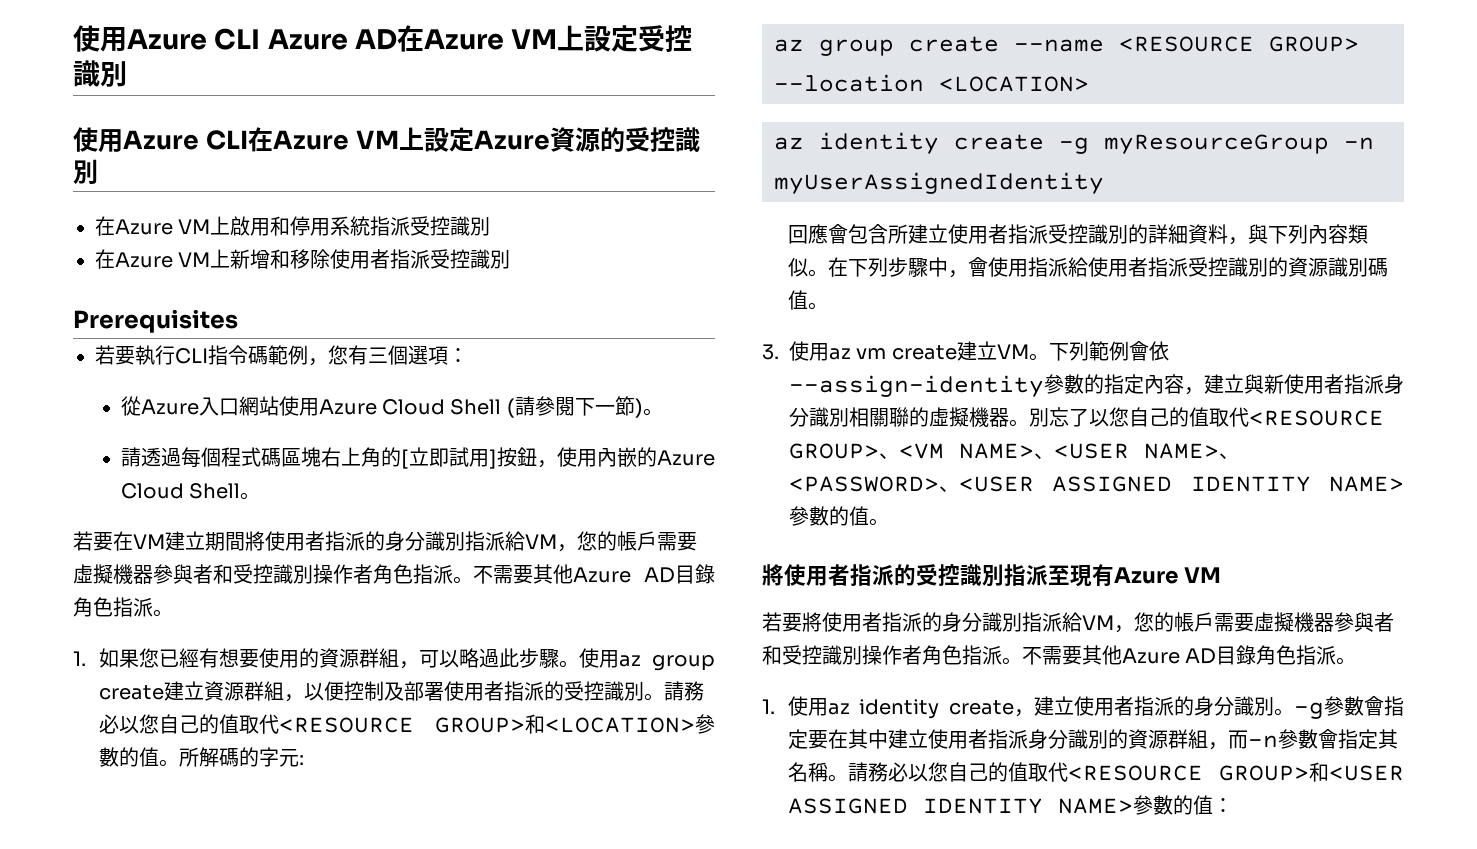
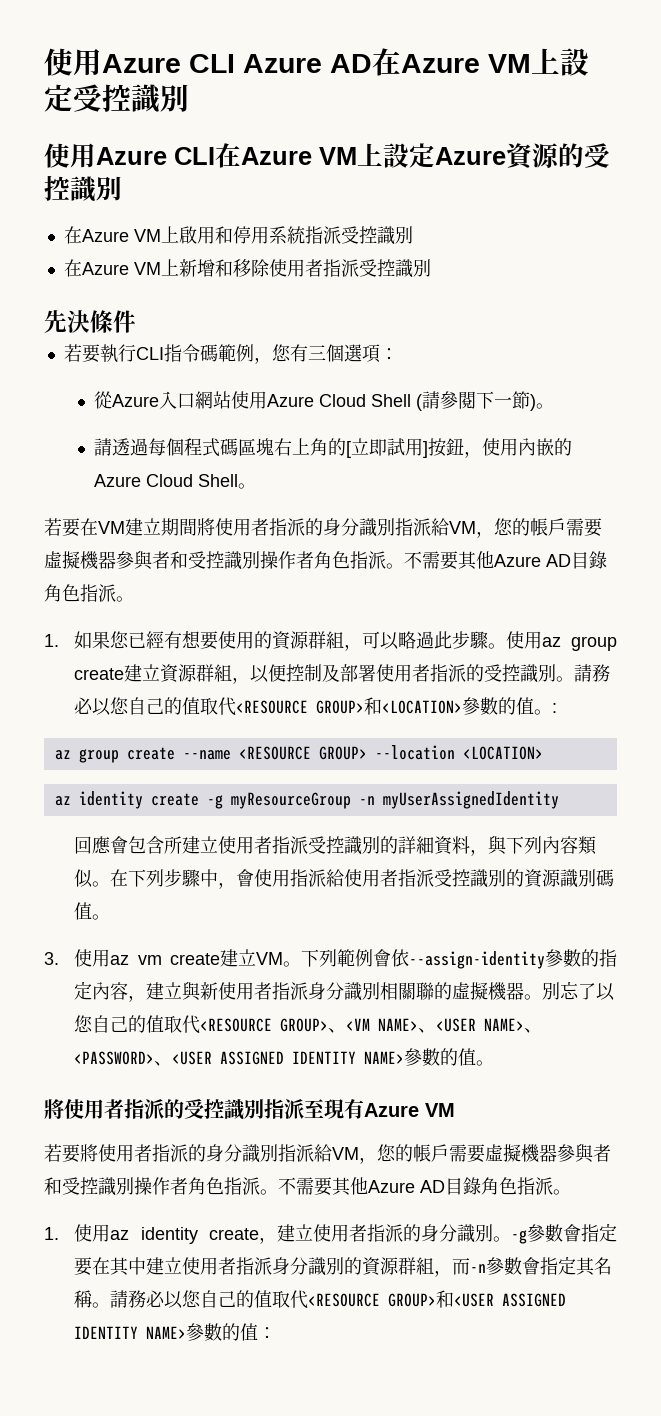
- Prerequisites
+ 先決條件
- 請務必以您自己的值取代<RESOURCE GROUP>和<LOCATION>參數的值。所解碼的字元:
+ 請務必以您自己的值取代<RESOURCE GROUP>和<LOCATION>參數的值。:

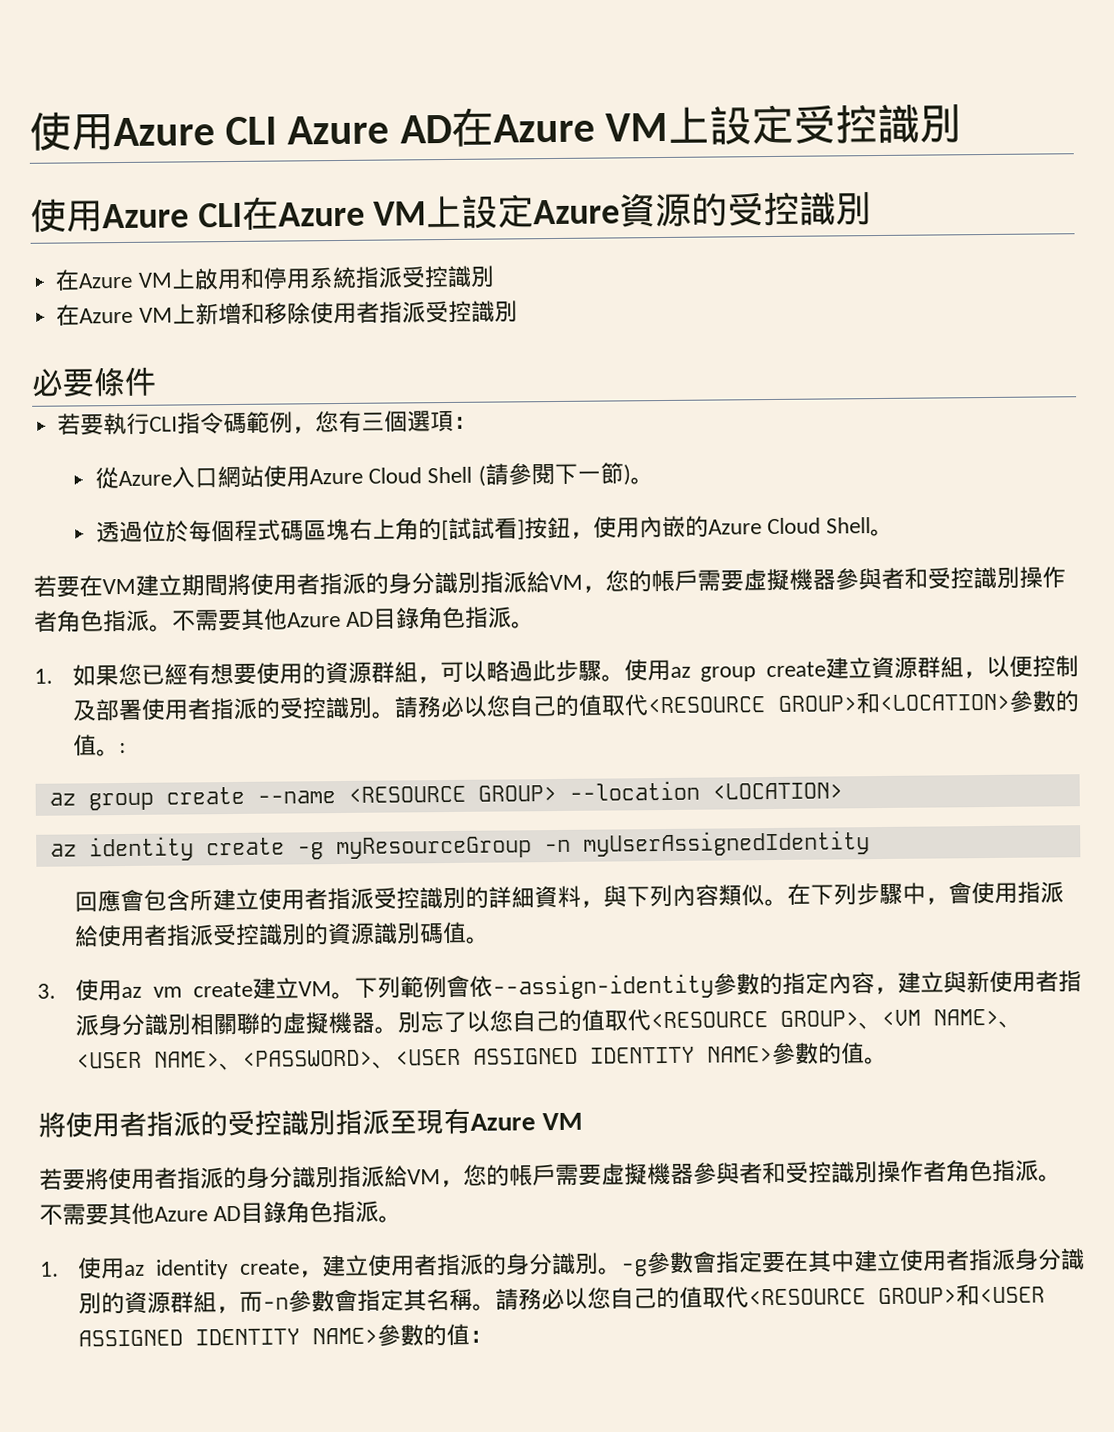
- 先決條件
+ 必要條件
- 請透過每個程式碼區塊右上角的[立即試用]按鈕，使用內嵌的Azure Cloud Shell。
+ 透過位於每個程式碼區塊右上角的[試試看]按鈕，使用內嵌的Azure Cloud Shell。

